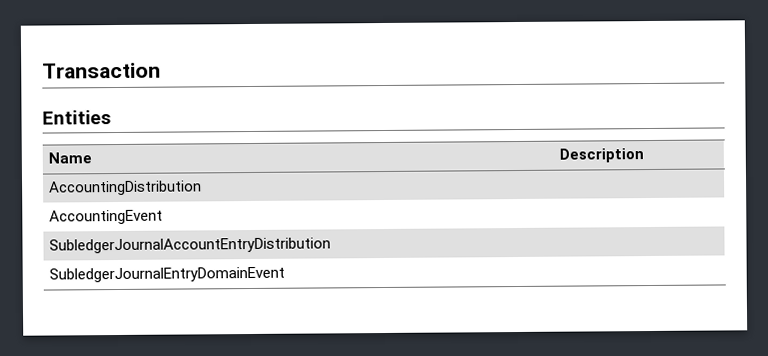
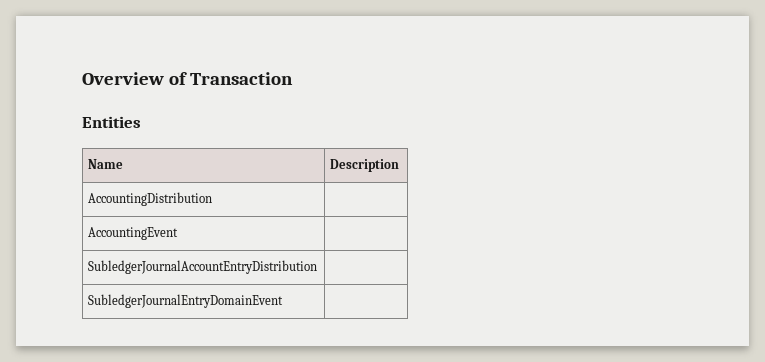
- Transaction
+ Overview of Transaction

